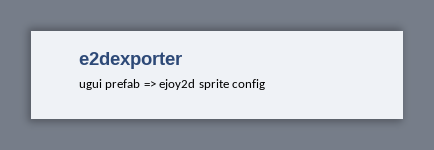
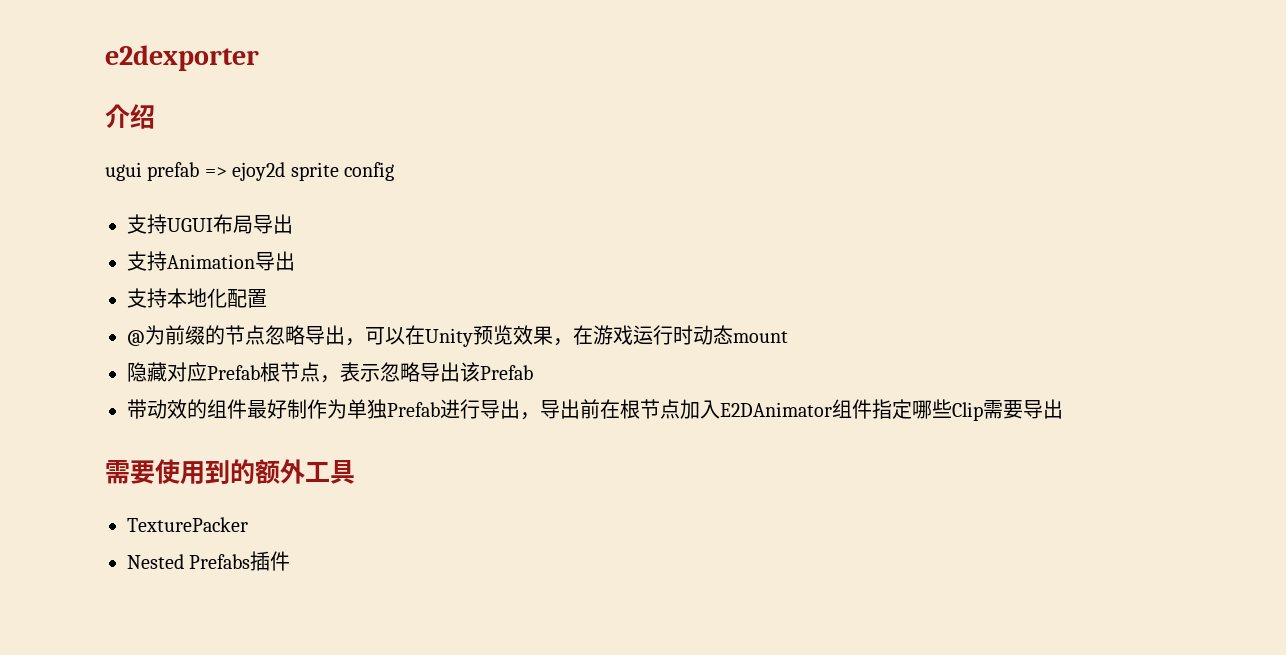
+ 介绍
+ 支持UGUI布局导出
+ 支持Animation导出
+ 支持本地化配置
+ @为前缀的节点忽略导出，可以在Unity预览效果，在游戏运行时动态mount
+ 隐藏对应Prefab根节点，表示忽略导出该Prefab
+ 带动效的组件最好制作为单独Prefab进行导出，导出前在根节点加入E2DAnimator组件指定哪些Clip需要导出
+ 需要使用到的额外工具
+ TexturePacker
+ Nested Prefabs插件

